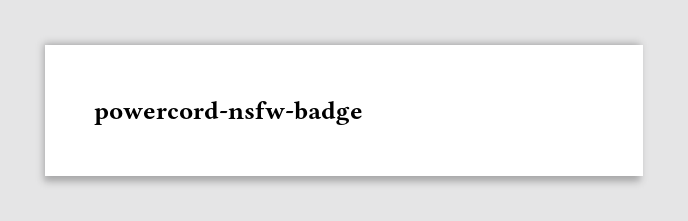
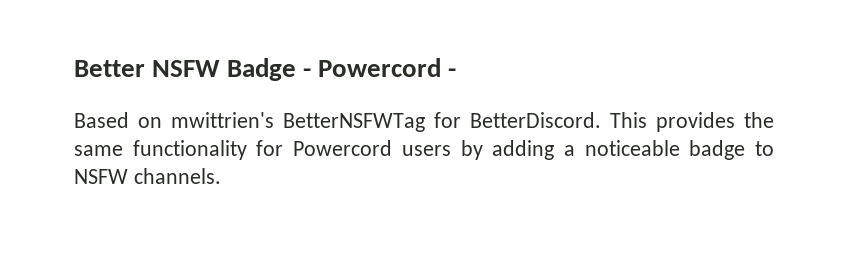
- powercord-nsfw-badge
+ Better NSFW Badge - Powercord -
+ Based on mwittrien's BetterNSFWTag for BetterDiscord. This provides the same functionality for Powercord users by adding a noticeable badge to NSFW channels.

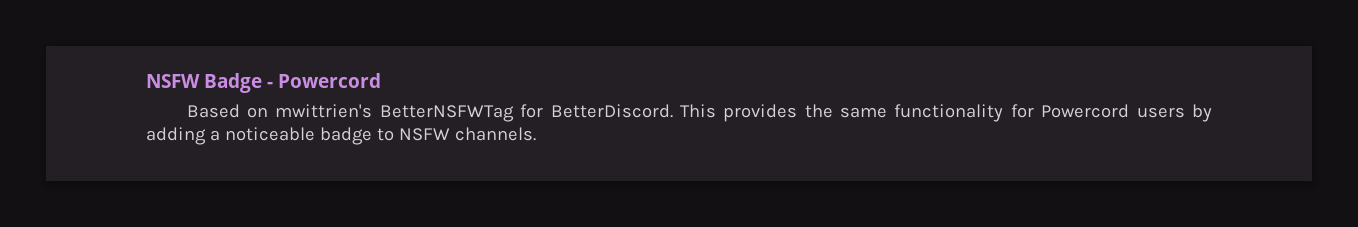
- Better NSFW Badge - Powercord -
+ NSFW Badge - Powercord

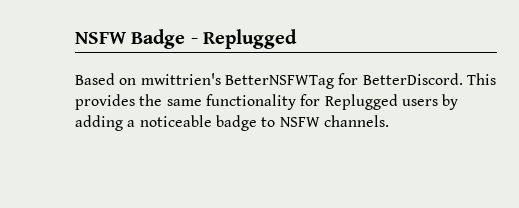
- NSFW Badge - Powercord
+ NSFW Badge - Replugged
- This provides the same functionality for Powercord users by adding a noticeable badge to NSFW channels.
+ This provides the same functionality for Replugged users by adding a noticeable badge to NSFW channels.

